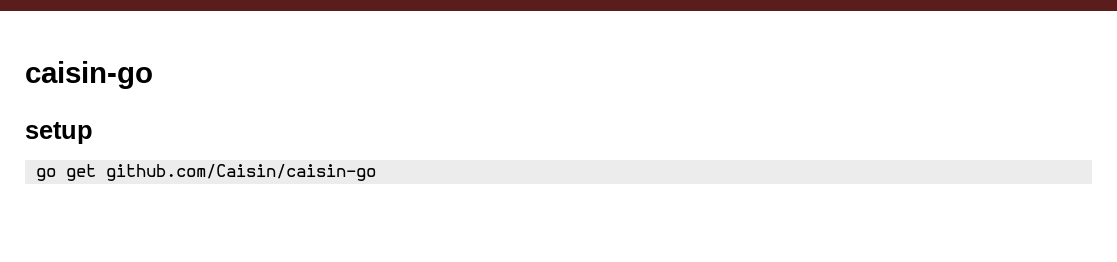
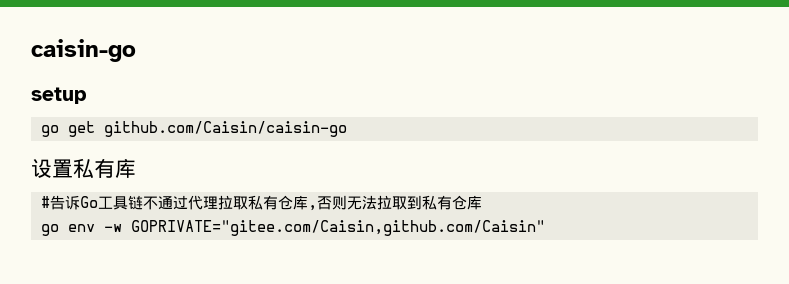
+ 设置私有库
+ #告诉Go工具链不通过代理拉取私有仓库,否则无法拉取到私有仓库
+ go env -w GOPRIVATE="gitee.com/Caisin,github.com/Caisin"

